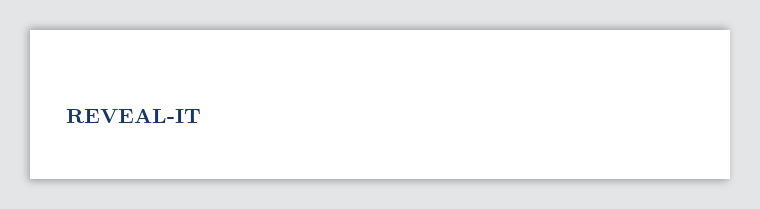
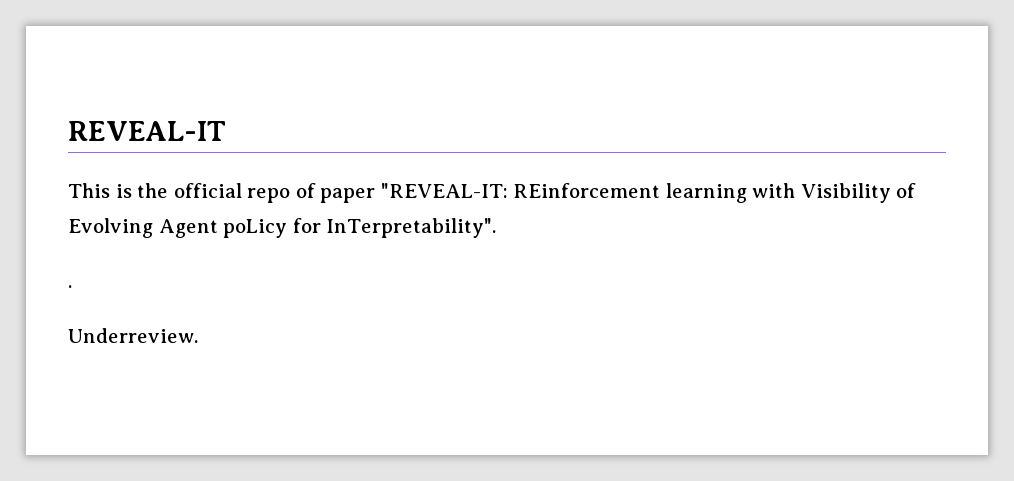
+ This is the official repo of paper "REVEAL-IT: REinforcement learning with Visibility of Evolving Agent poLicy for InTerpretability".
+ .
+ Underreview.

